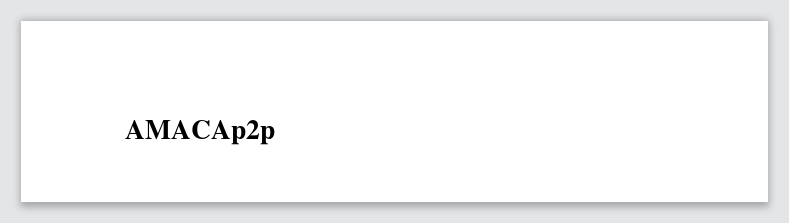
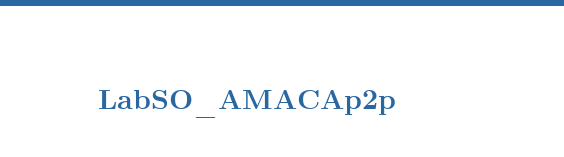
- AMACAp2p
+ LabSO_AMACAp2p

